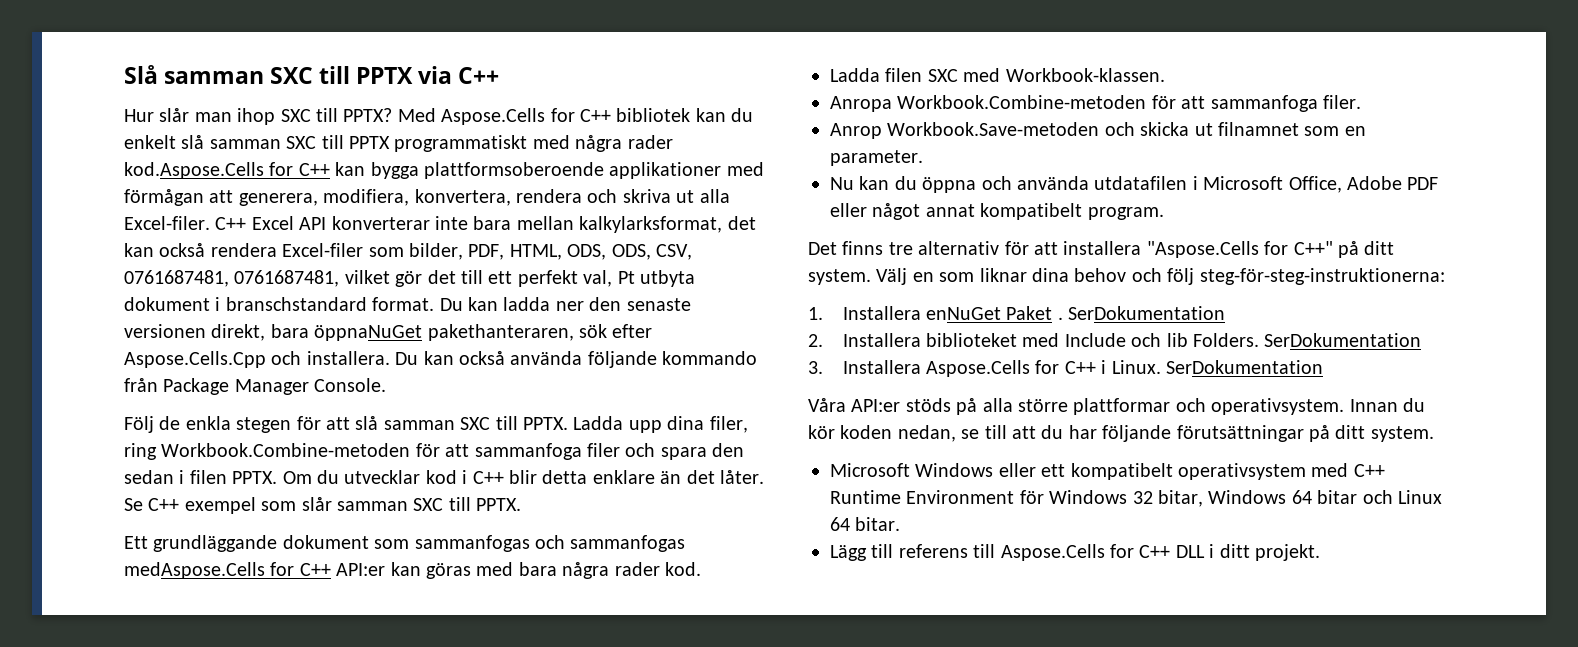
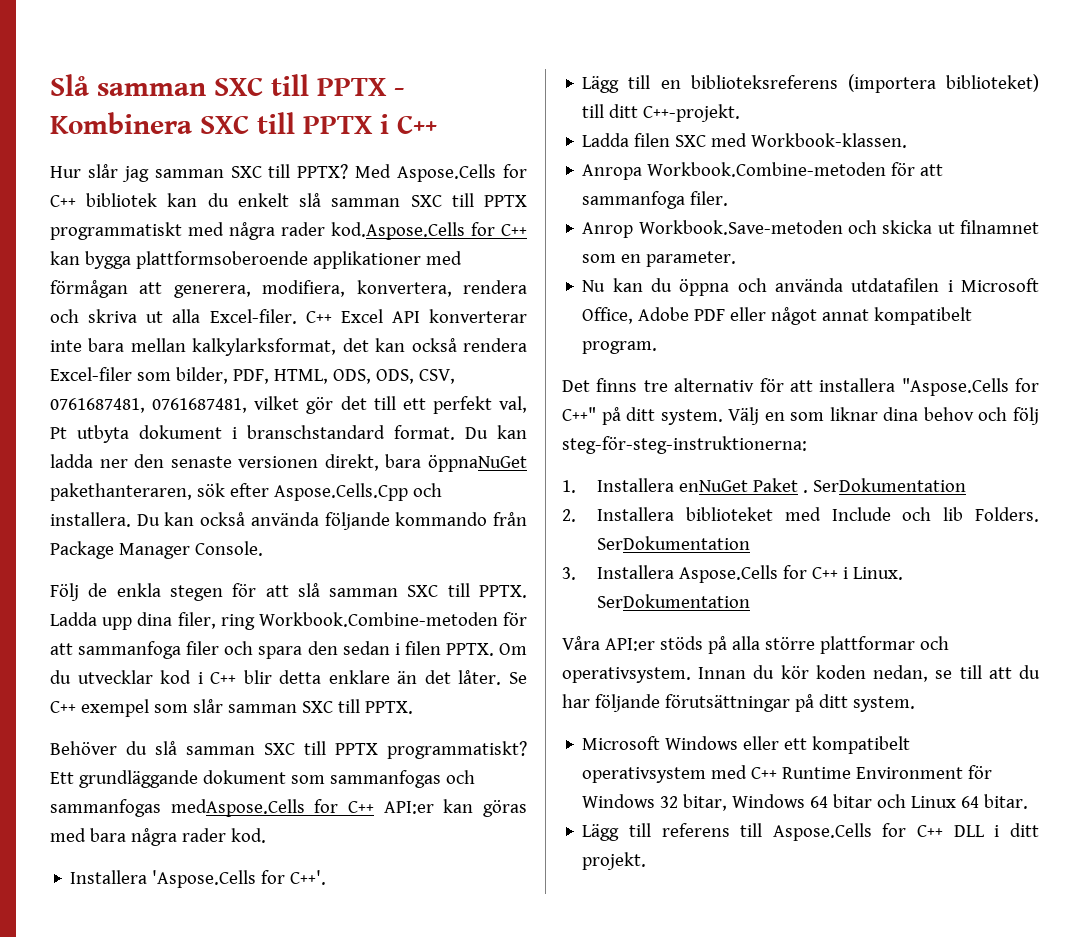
- Slå samman SXC till PPTX via C++
+ Slå samman SXC till PPTX - Kombinera SXC till PPTX i C++
- Hur slår man ihop SXC till PPTX?
+ Hur slår jag samman SXC till PPTX?
+ Behöver du slå samman SXC till PPTX programmatiskt?
+ Installera 'Aspose.Cells for C++'.
+ Lägg till en biblioteksreferens (importera biblioteket) till ditt C++-projekt.

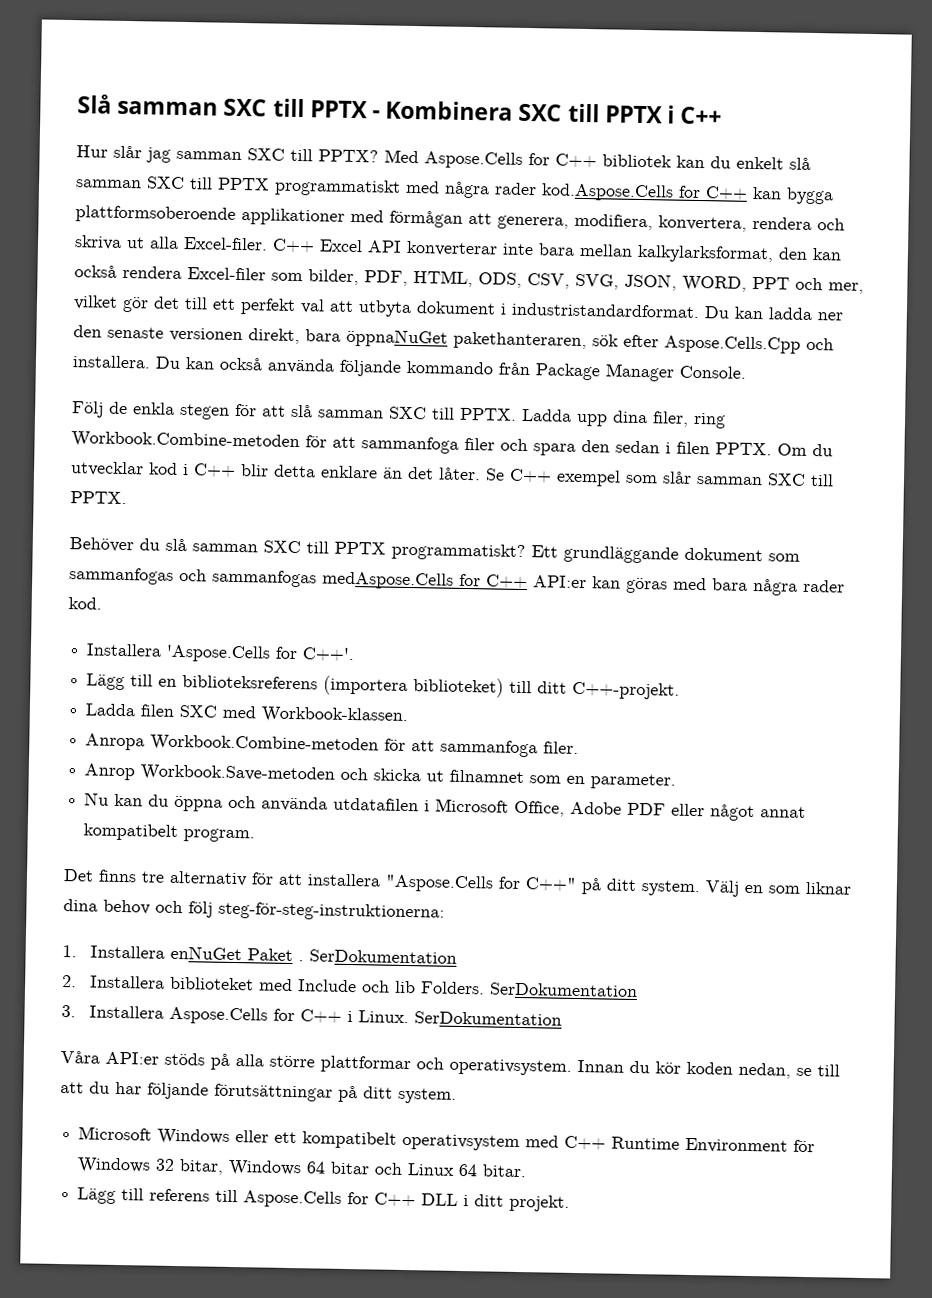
- C++ Excel API konverterar inte bara mellan kalkylarksformat, det kan också rendera Excel-filer som bilder, PDF, HTML, ODS, ODS, CSV, 0761687481, 0761687481, vilket gör det till ett perfekt val, Pt utbyta dokument i branschstandard format.
+ C++ Excel API konverterar inte bara mellan kalkylarksformat, den kan också rendera Excel-filer som bilder, PDF, HTML, ODS, CSV, SVG, JSON, WORD, PPT och mer, vilket gör det till ett perfekt val att utbyta dokument i industristandardformat.

